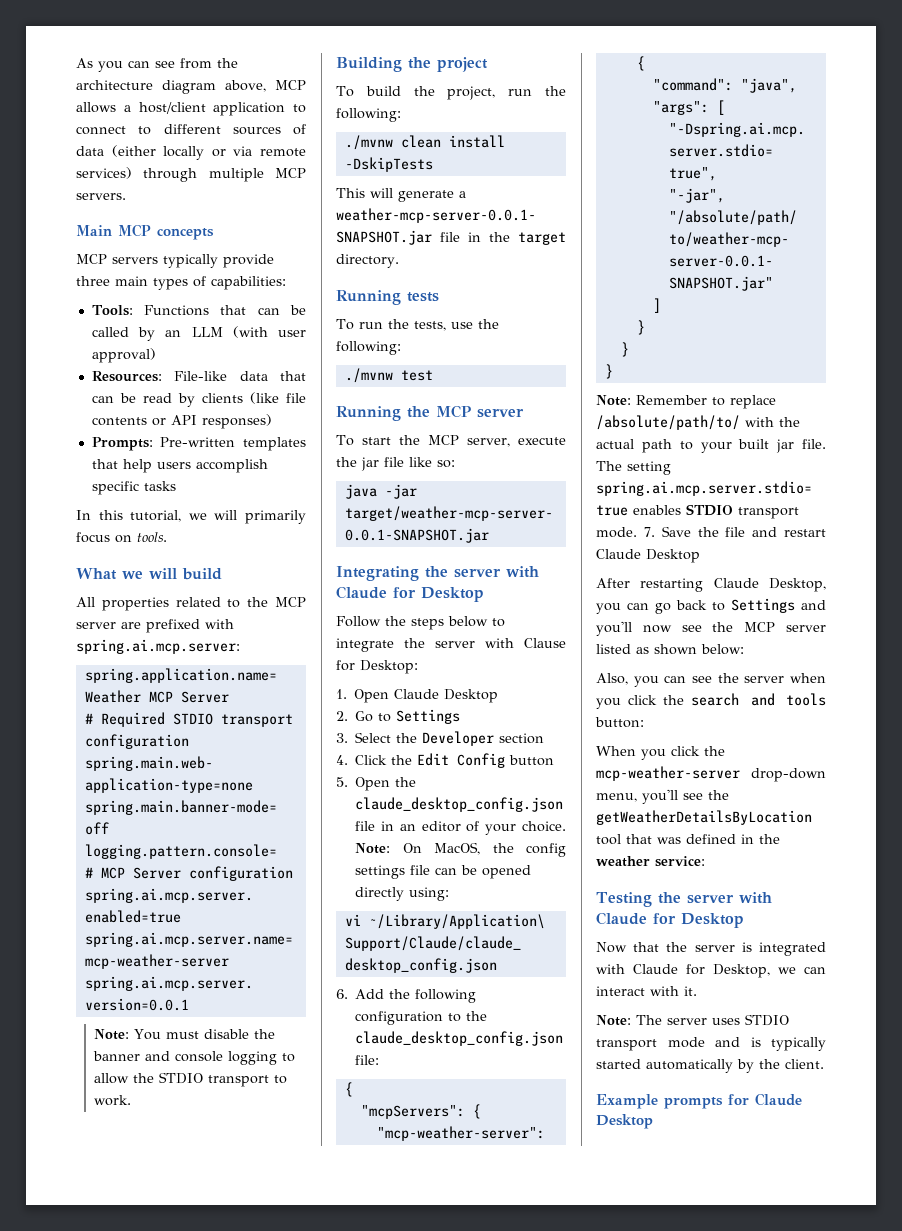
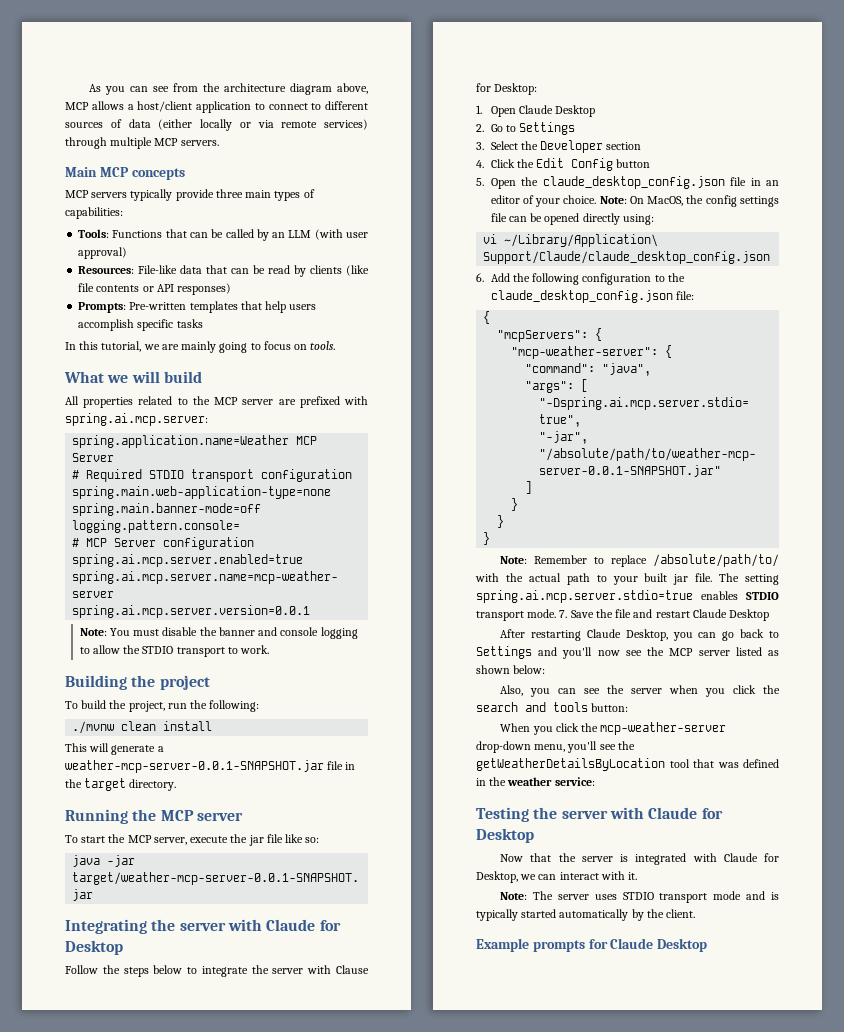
- In this tutorial, we will primarily focus on tools.
+ In this tutorial, we are mainly going to focus on tools.
- ./mvnw clean install -DskipTests
+ ./mvnw clean install
- Running tests
- To run the tests, use the following:
- ./mvnw test

